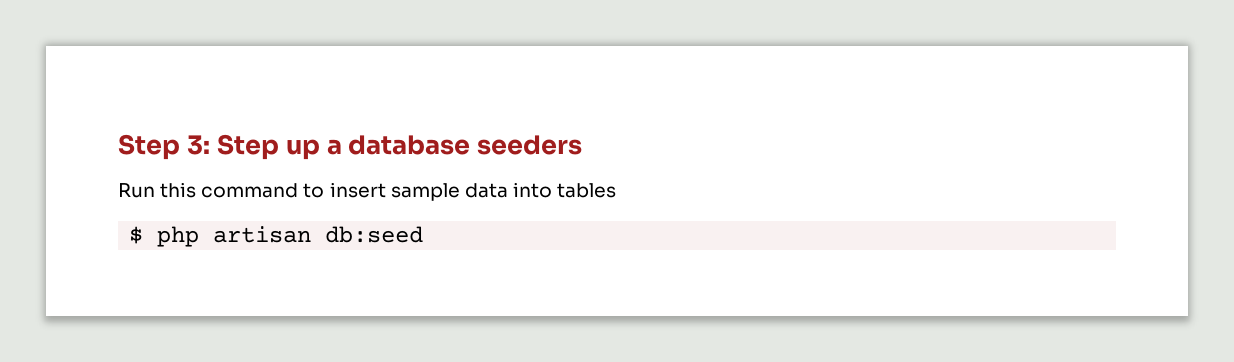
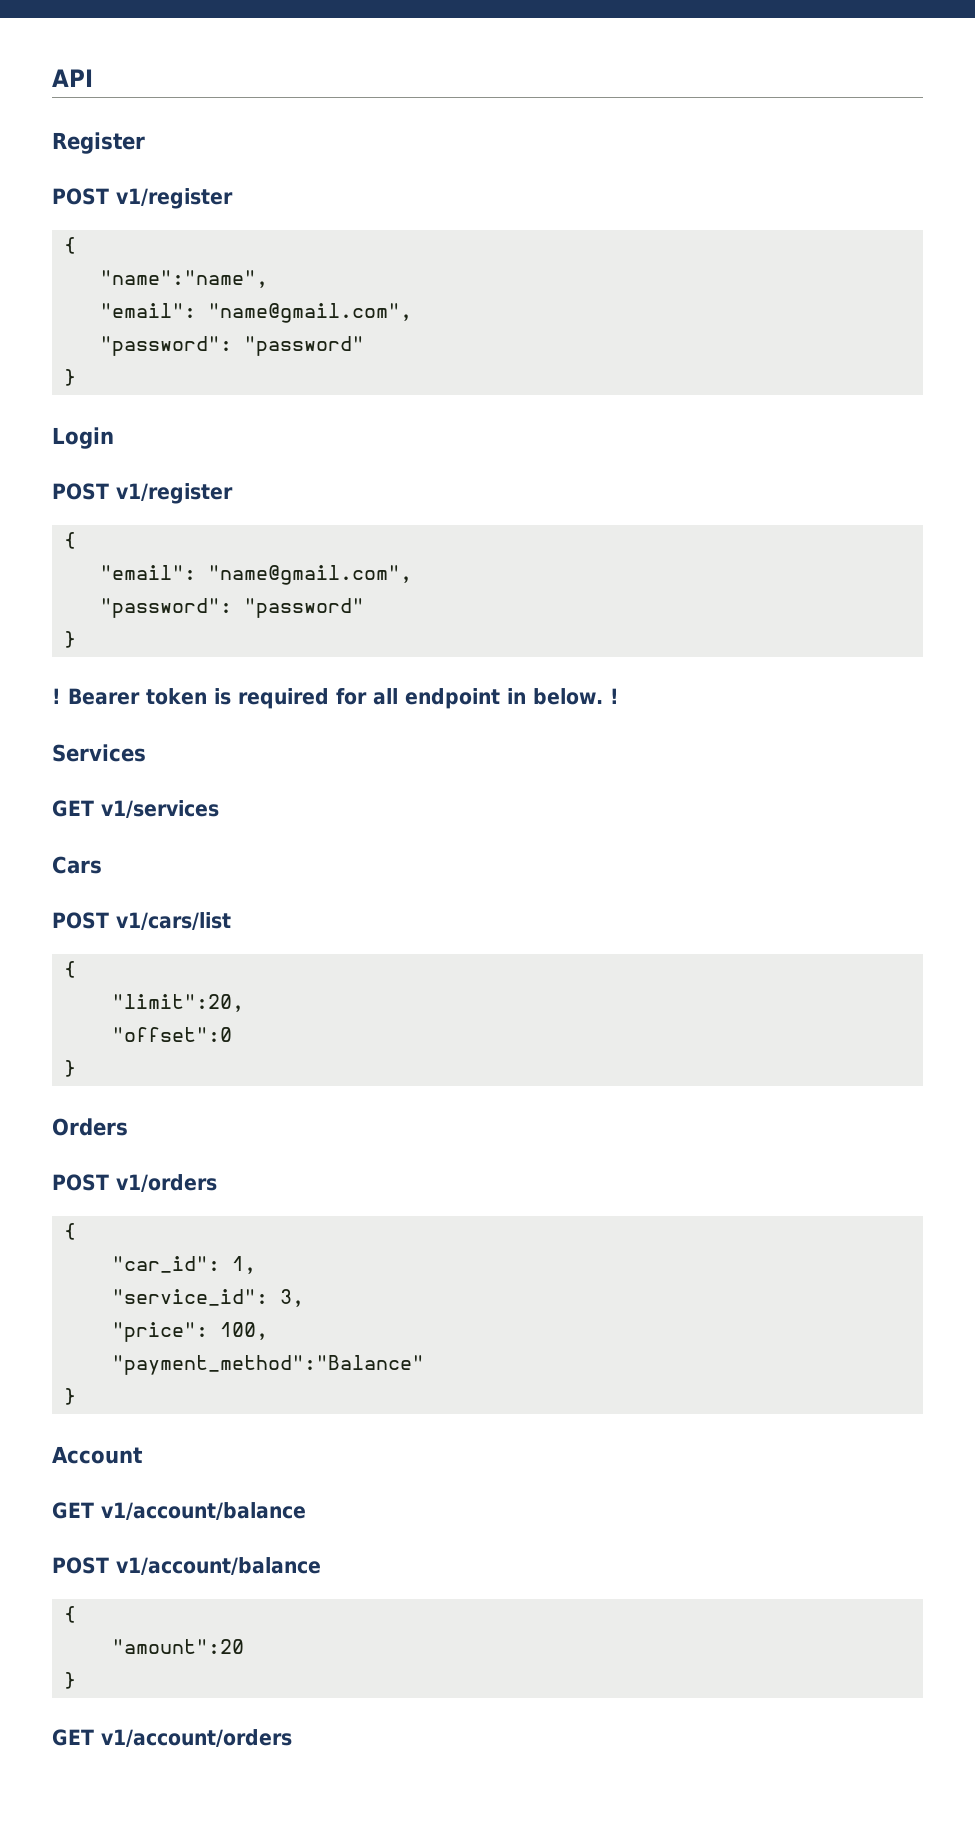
- Step 3: Step up a database seeders
- Run this command to insert sample data into tables
- $ php artisan db:seed
+ API
+ Register
+ POST v1/register
+ {
+ "name":"name",
+ "email": "name@gmail.com",
+ "password": "password"
+ }
+ Login
+ POST v1/register
+ {
+ "email": "name@gmail.com",
+ "password": "password"
+ }
+ ! Bearer token is required for all endpoint in below. !
+ Services
+ GET v1/services
+ Cars
+ POST v1/cars/list
+ {
+ "limit":20,
+ "offset":0
+ }
+ Orders
+ POST v1/orders
+ {
+ "car_id": 1,
+ "service_id": 3,
+ "price": 100,
+ "payment_method":"Balance"
+ }
+ Account
+ GET v1/account/balance
+ POST v1/account/balance
+ {
+ "amount":20
+ }
+ GET v1/account/orders

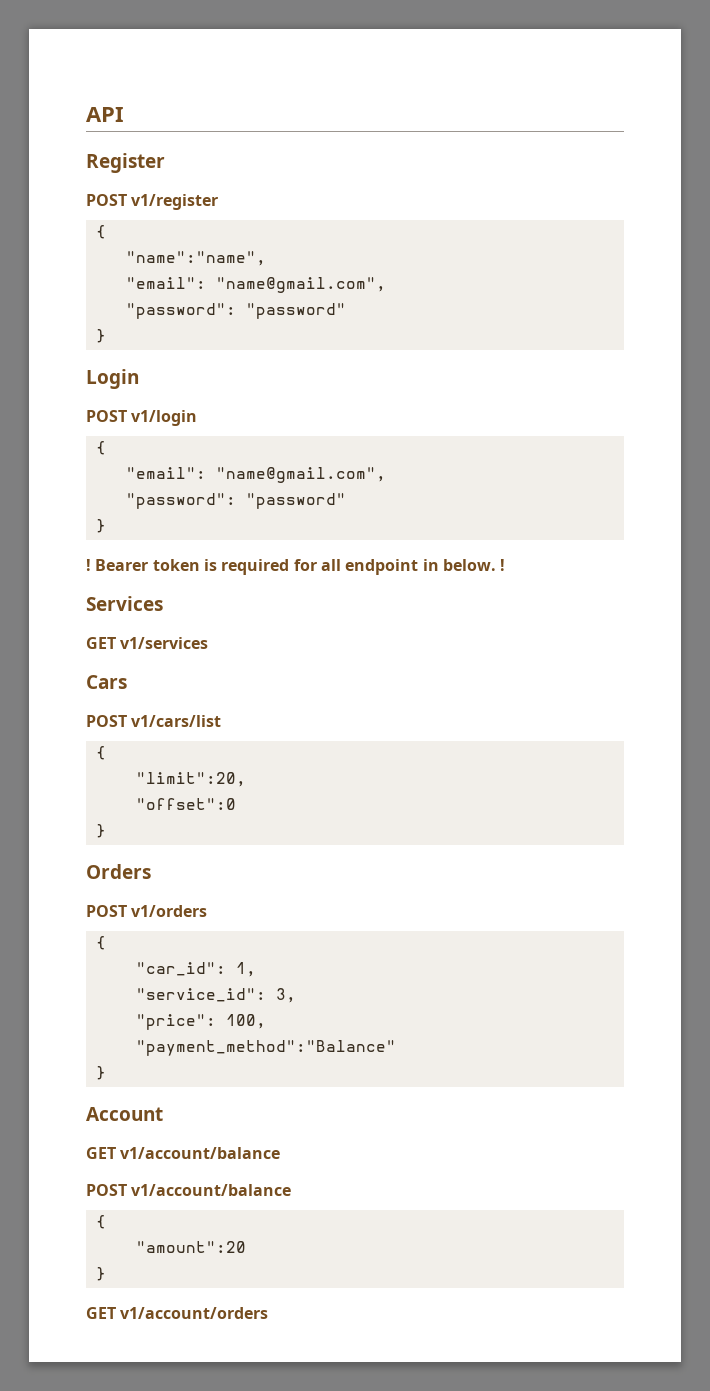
  Login
- POST v1/register
+ POST v1/login

